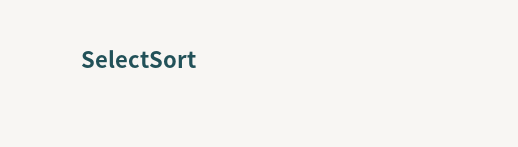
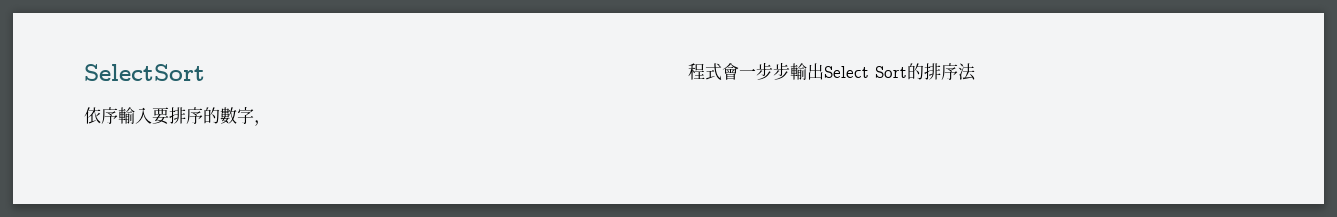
+ 依序輸入要排序的數字，
+ 程式會一步步輸出Select Sort的排序法

